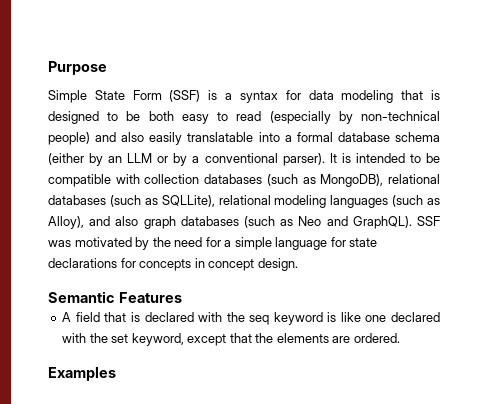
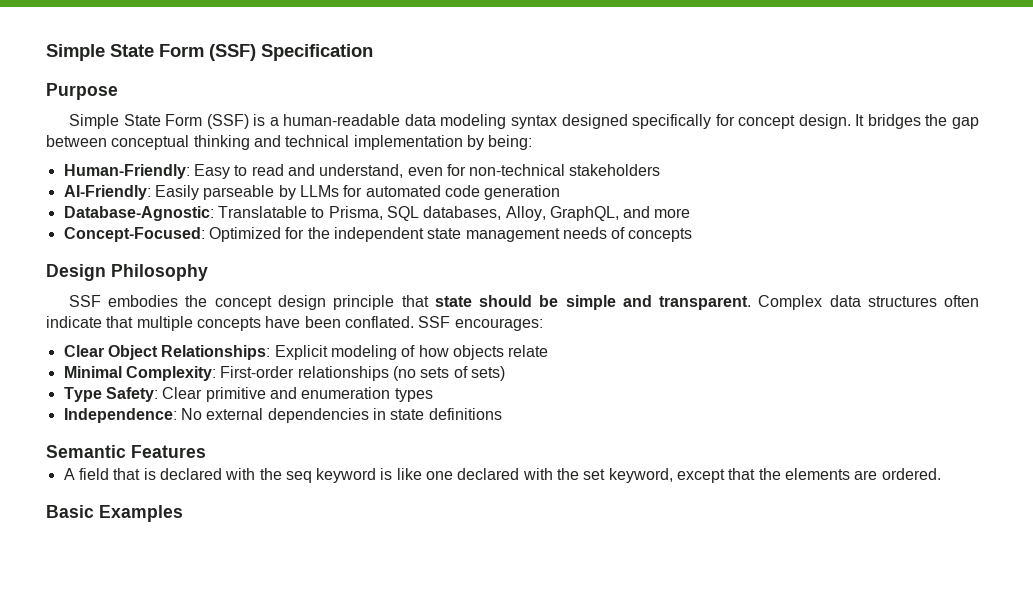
+ Simple State Form (SSF) Specification
- Simple State Form (SSF) is a syntax for data modeling that is designed to be both easy to read (especially by non-technical people) and also easily translatable into a formal database schema (either by an LLM or by a conventional parser). It is intended to be compatible with collection databases (such as MongoDB), relational databases (such as SQLLite), relational modeling languages (such as Alloy), and also graph databases (such as Neo and GraphQL). SSF was motivated by the need for a simple language for state declarations for concepts in concept design.
+ Simple State Form (SSF) is a human-readable data modeling syntax designed specifically for concept design. It bridges the gap between conceptual thinking and technical implementation by being:
+ Human-Friendly: Easy to read and understand, even for non-technical stakeholders
+ AI-Friendly: Easily parseable by LLMs for automated code generation
+ Database-Agnostic: Translatable to Prisma, SQL databases, Alloy, GraphQL, and more
+ Concept-Focused: Optimized for the independent state management needs of concepts
+ Design Philosophy
+ SSF embodies the concept design principle that state should be simple and transparent. Complex data structures often indicate that multiple concepts have been conflated. SSF encourages:
+ Clear Object Relationships: Explicit modeling of how objects relate
+ Minimal Complexity: First-order relationships (no sets of sets)
+ Type Safety: Clear primitive and enumeration types
+ Independence: No external dependencies in state definitions
- Examples
+ Basic Examples

